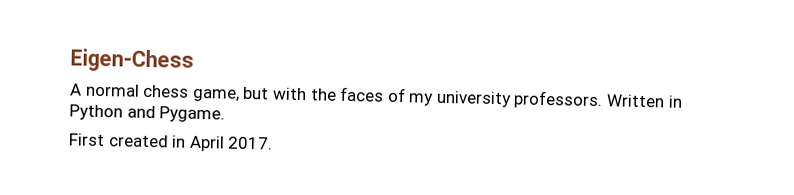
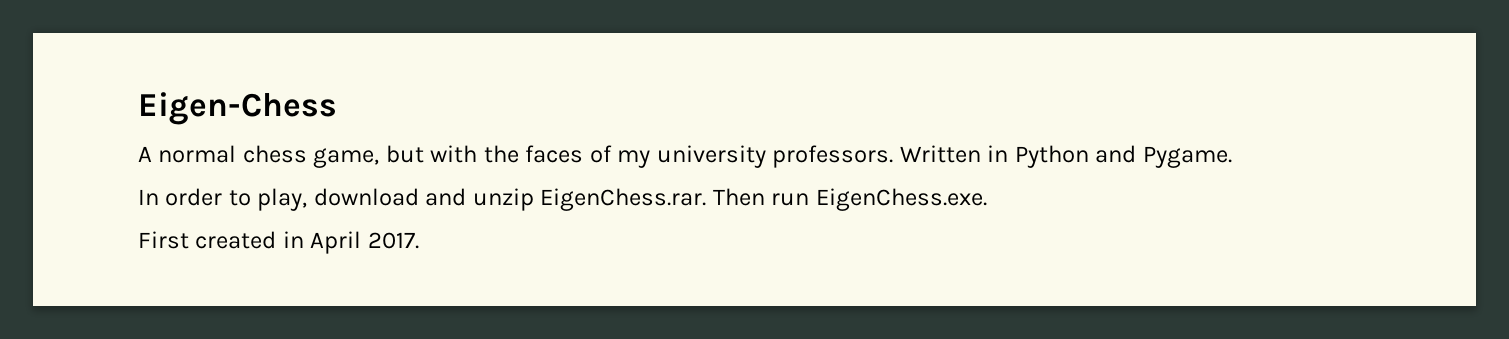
+ In order to play, download and unzip EigenChess.rar. Then run EigenChess.exe.

